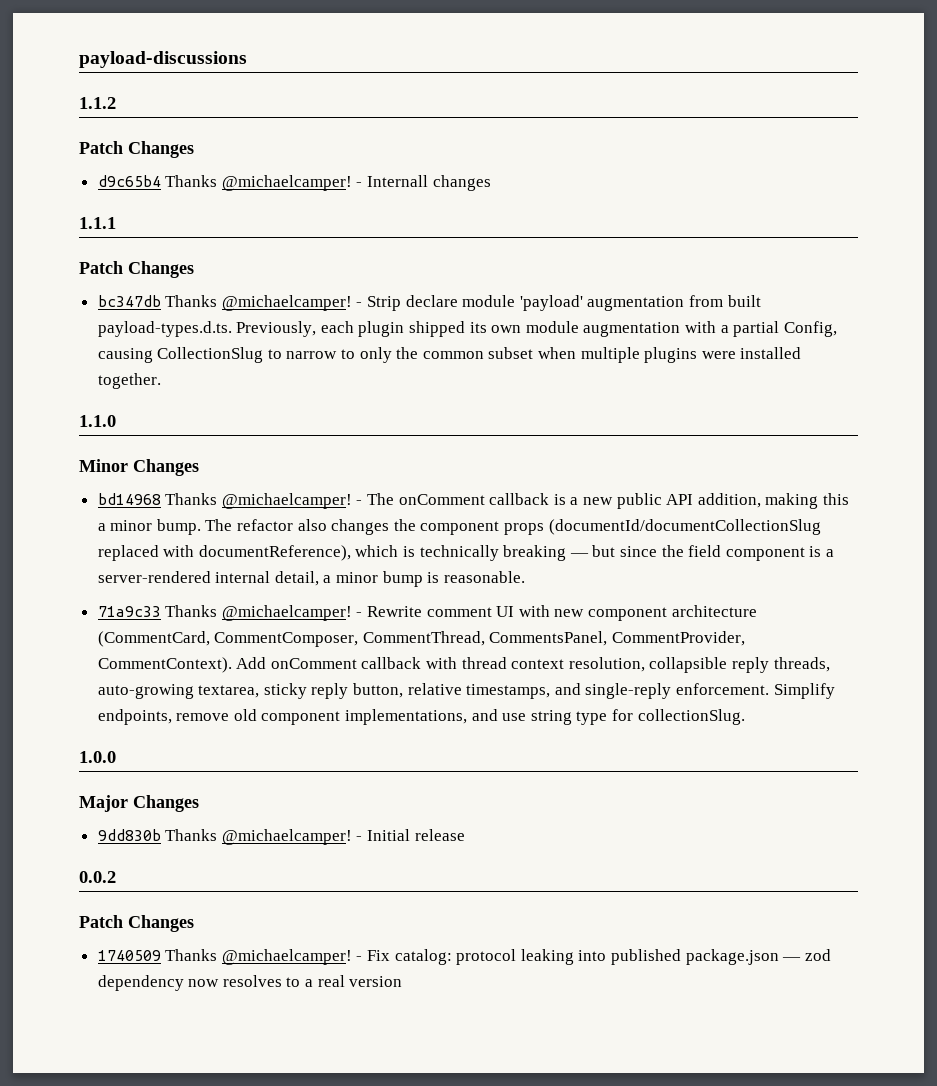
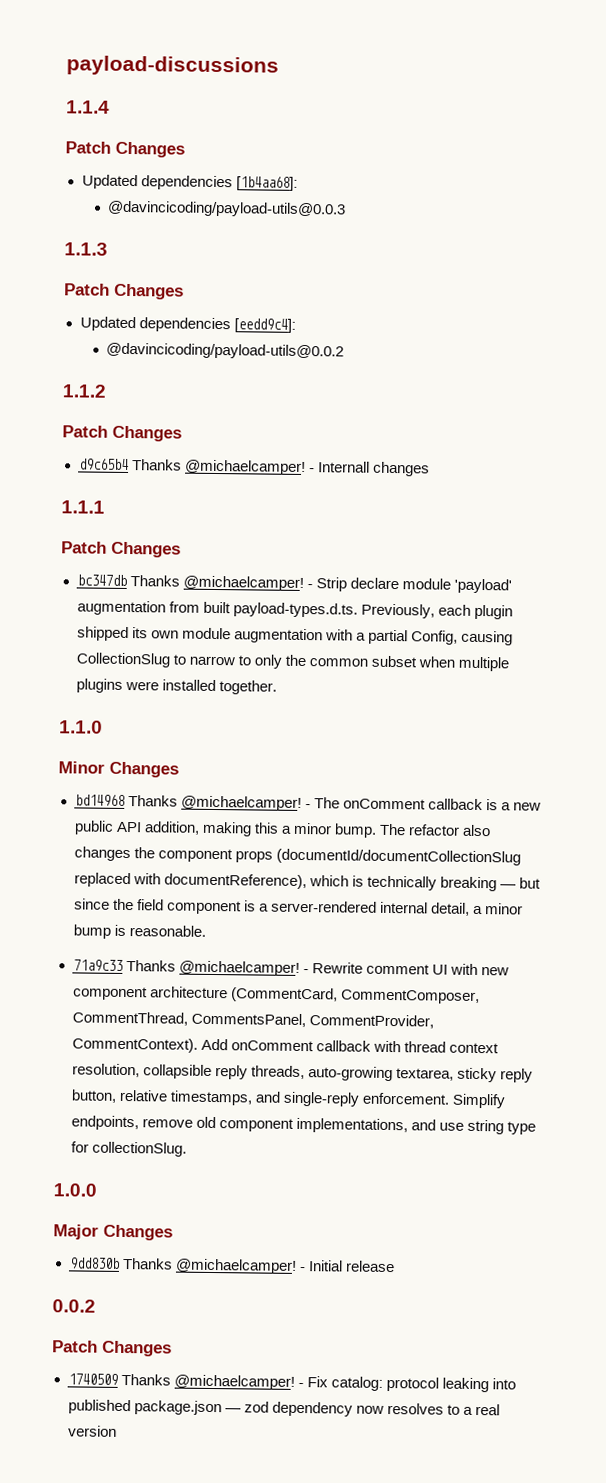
+ 1.1.4
+ Patch Changes
+ Updated dependencies [1b4aa68]:
+ @davincicoding/payload-utils@0.0.3
+ 1.1.3
+ Patch Changes
+ Updated dependencies [eedd9c4]:
+ @davincicoding/payload-utils@0.0.2

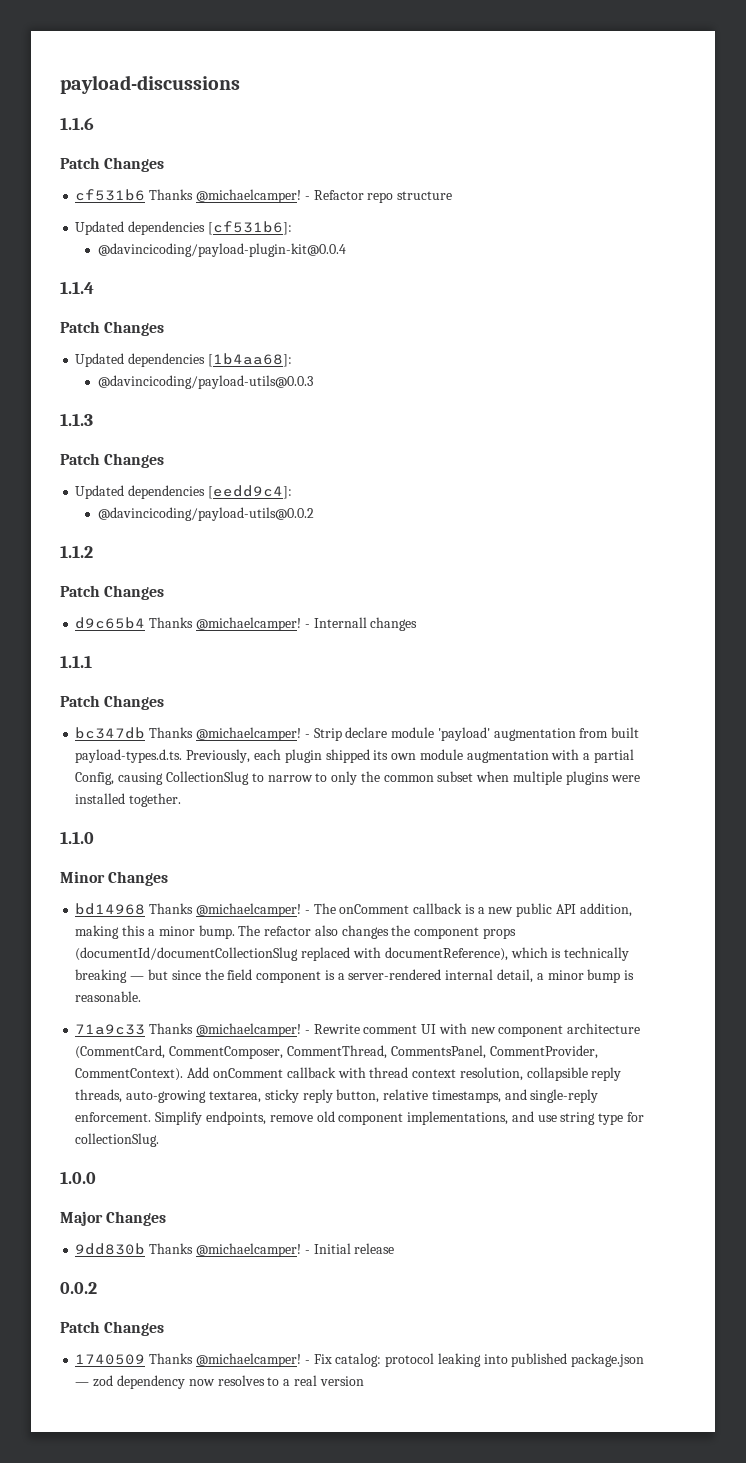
+ 1.1.6
+ Patch Changes
+ cf531b6 Thanks @michaelcamper! - Refactor repo structure
+ Updated dependencies [cf531b6]:
+ @davincicoding/payload-plugin-kit@0.0.4

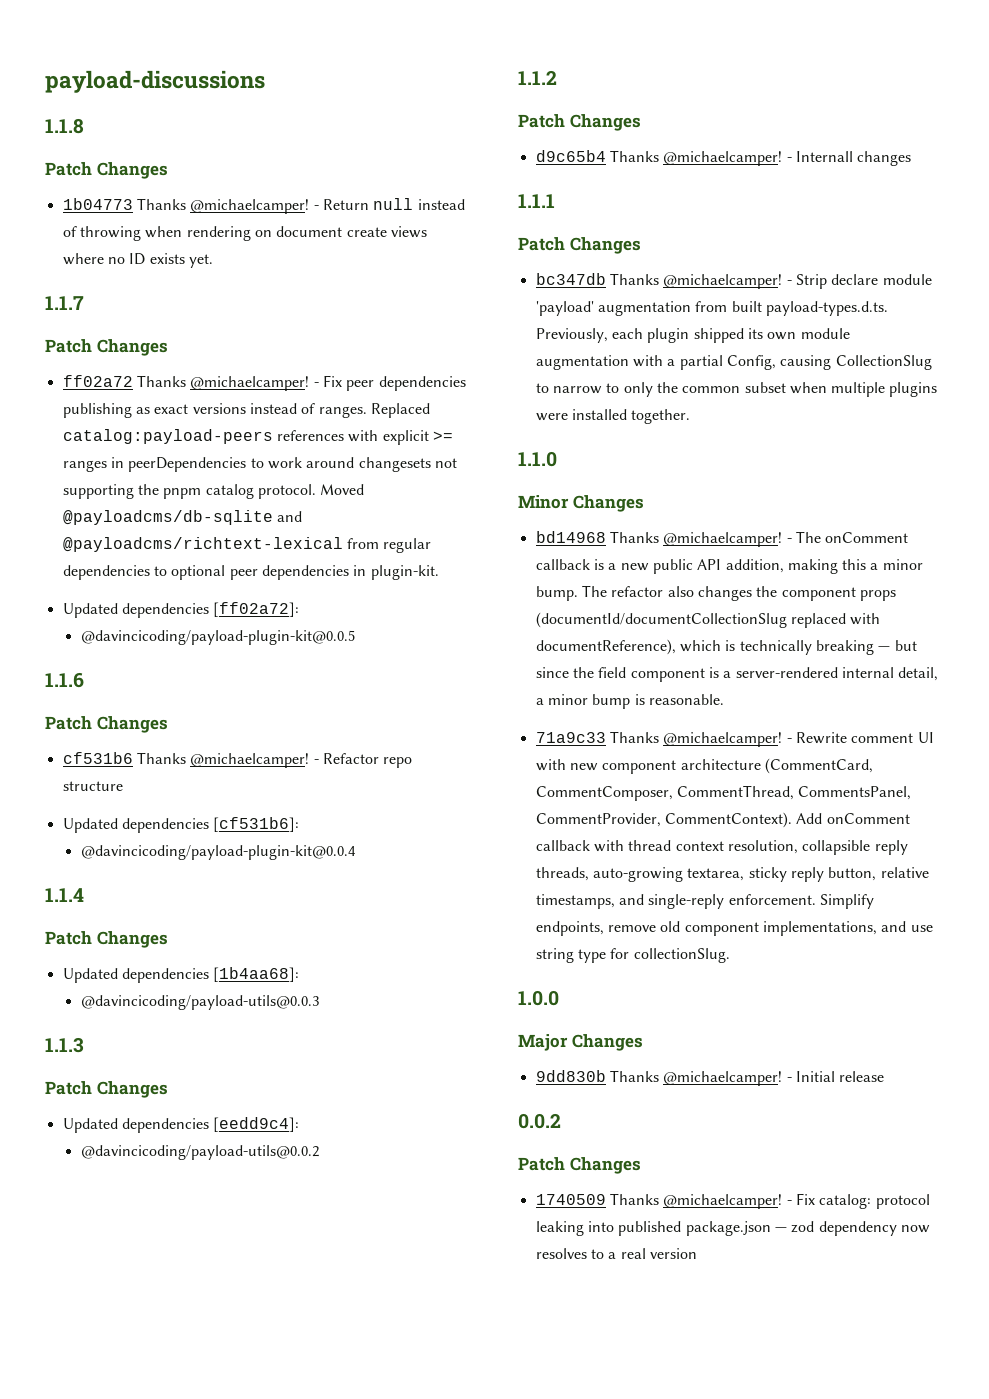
+ 1.1.8
+ Patch Changes
+ 1b04773 Thanks @michaelcamper! - Return null instead of throwing when rendering on document create views where no ID exists yet.
+ 1.1.7
+ Patch Changes
+ ff02a72 Thanks @michaelcamper! - Fix peer dependencies publishing as exact versions instead of ranges. Replaced catalog:payload-peers references with explicit >= ranges in peerDependencies to work around changesets not supporting the pnpm catalog protocol. Moved @payloadcms/db-sqlite and @payloadcms/richtext-lexical from regular dependencies to optional peer dependencies in plugin-kit.
+ Updated dependencies [ff02a72]:
+ @davincicoding/payload-plugin-kit@0.0.5

